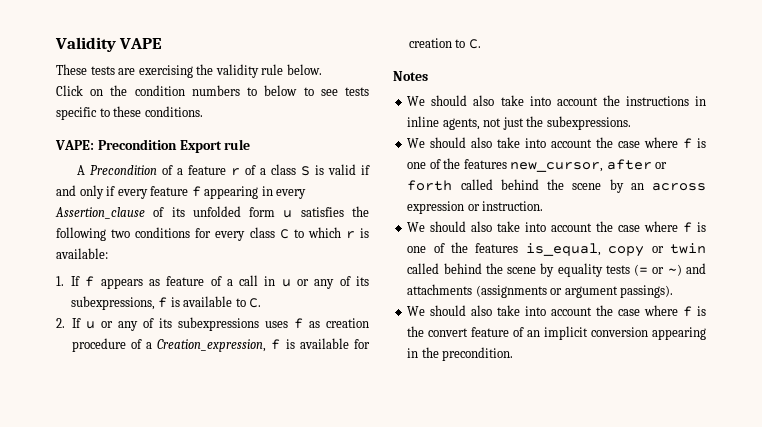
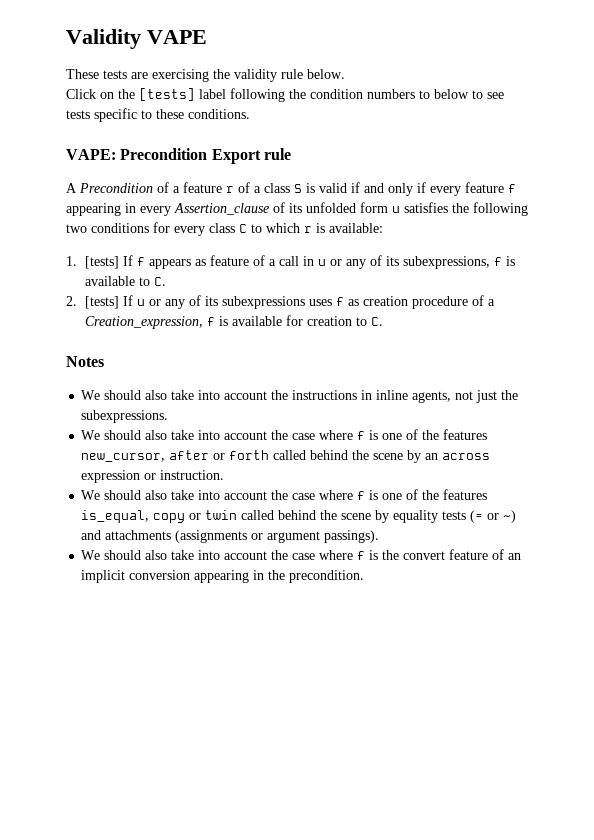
- Click on the condition numbers to below to see tests specific to these conditions.
+ Click on the [tests] label following the condition numbers to below to see tests specific to these conditions.
- 1. If f appears as feature of a call in u or any of its subexpressions, f is available to C.
+ 1. [tests] If f appears as feature of a call in u or any of its subexpressions, f is available to C.
- 2. If u or any of its subexpressions uses f as creation procedure of a Creation_expression, f is available for creation to C.
+ 2. [tests] If u or any of its subexpressions uses f as creation procedure of a Creation_expression, f is available for creation to C.

